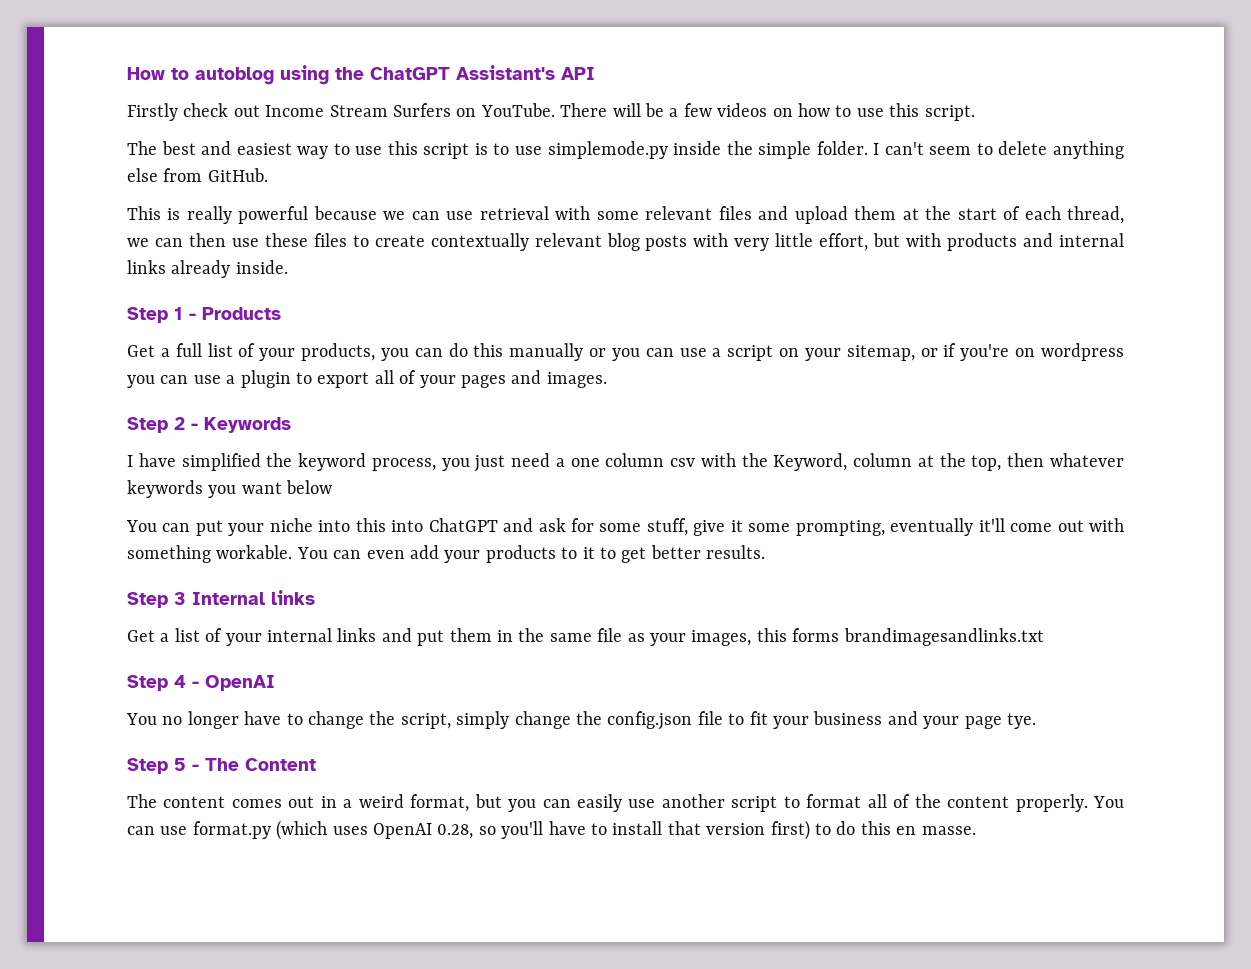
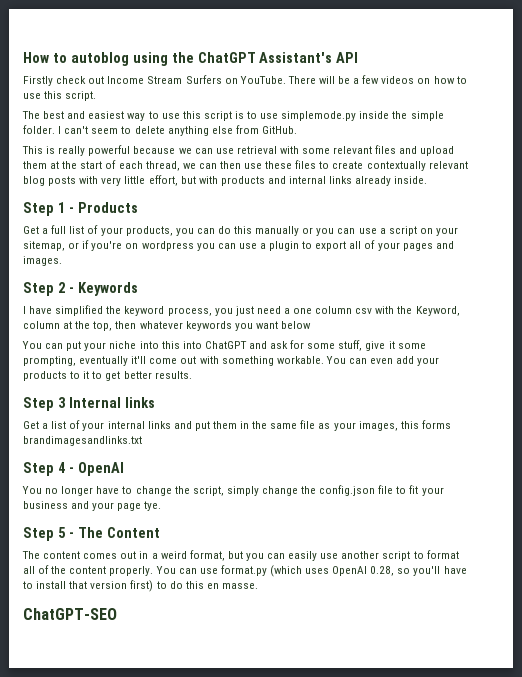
+ ChatGPT-SEO

